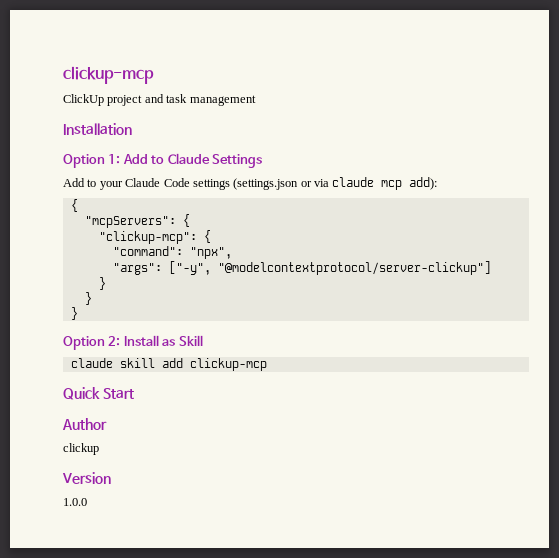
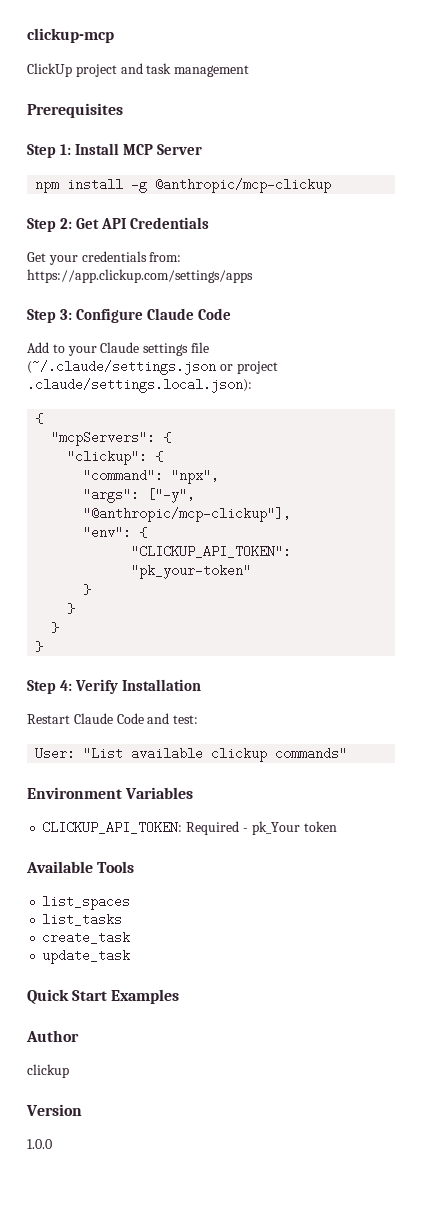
- Installation
- Option 1: Add to Claude Settings
- Add to your Claude Code settings (settings.json or via claude mcp add):
+ Prerequisites
+ Step 1: Install MCP Server
+ npm install -g @anthropic/mcp-clickup
+ Step 2: Get API Credentials
+ Get your credentials from: https://app.clickup.com/settings/apps
+ Step 3: Configure Claude Code
+ Add to your Claude settings file (~/.claude/settings.json or project .claude/settings.local.json):
- "clickup-mcp": {
+ "clickup": {
- "args": ["-y", "@modelcontextprotocol/server-clickup"]
+ "args": ["-y", "@anthropic/mcp-clickup"],
+ "env": {
+ "CLICKUP_API_TOKEN": "pk_your-token"
  }
  }
  }
- Option 2: Install as Skill
- claude skill add clickup-mcp
+ }
+ Step 4: Verify Installation
+ Restart Claude Code and test:
+ User: "List available clickup commands"
+ Environment Variables
+ CLICKUP_API_TOKEN: Required - pk_Your token
+ Available Tools
+ list_spaces
+ list_tasks
+ create_task
+ update_task
- Quick Start
+ Quick Start Examples

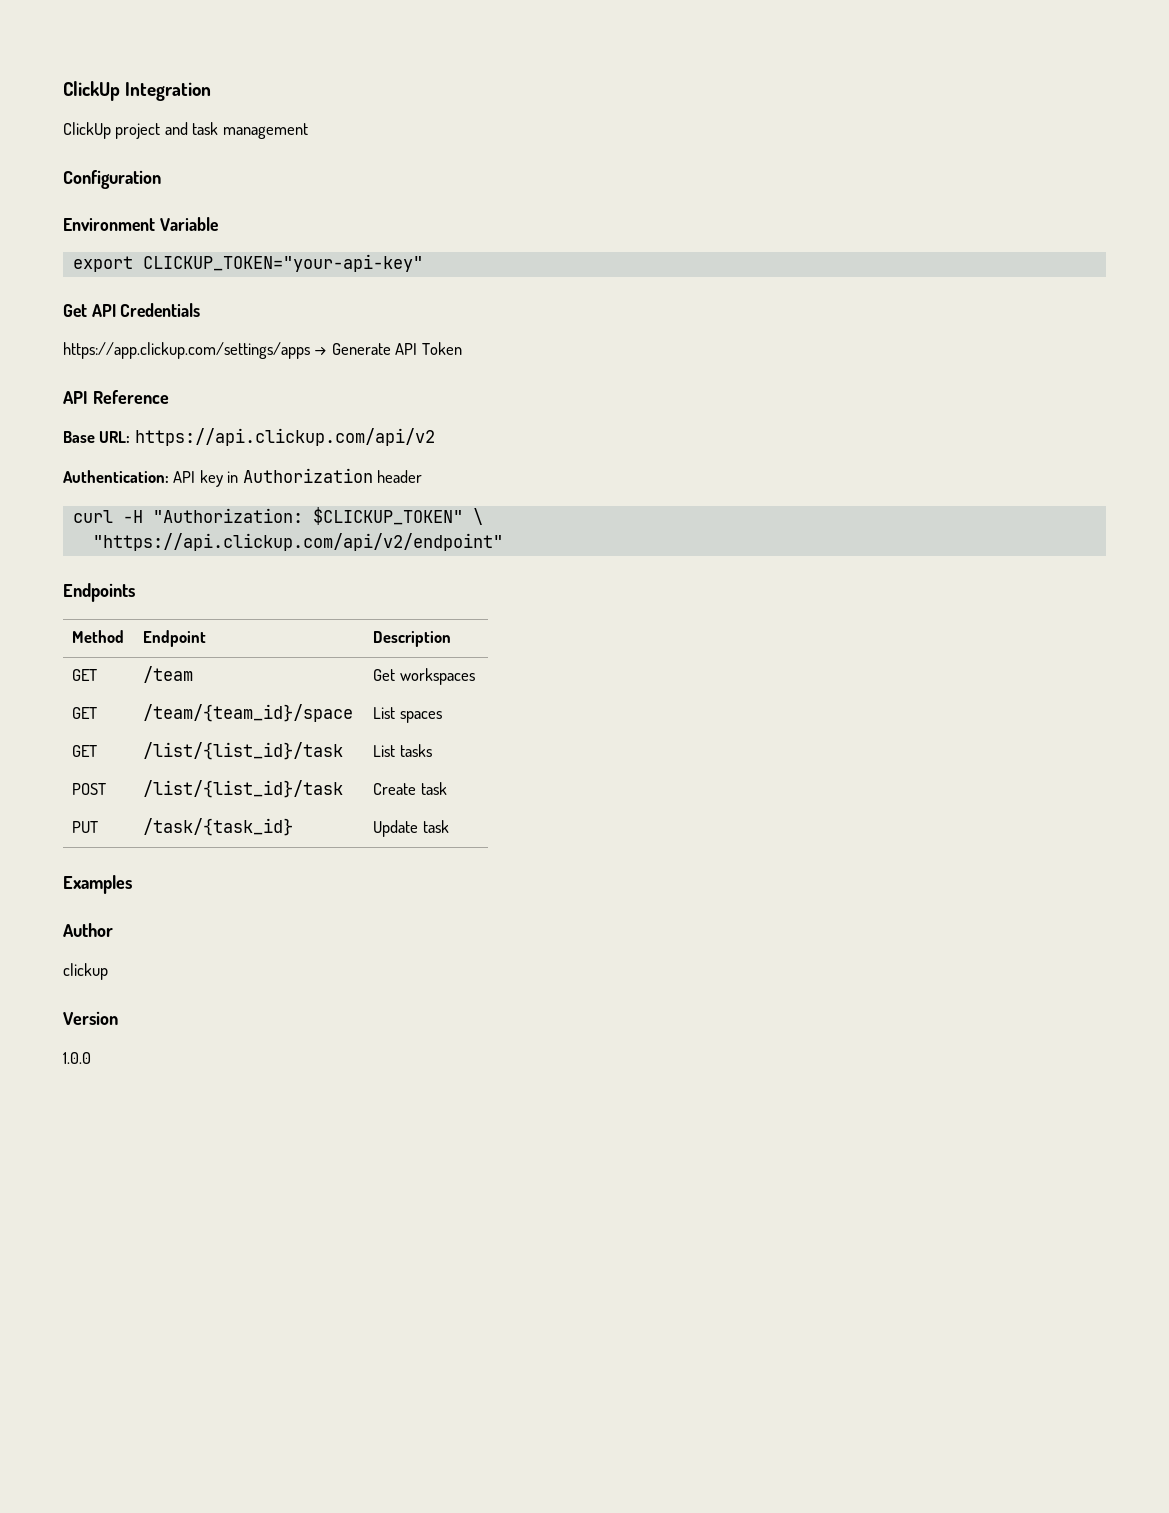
- clickup-mcp
+ ClickUp Integration
- Prerequisites
- Step 1: Install MCP Server
- npm install -g @anthropic/mcp-clickup
- Step 2: Get API Credentials
- Get your credentials from: https://app.clickup.com/settings/apps
- Step 3: Configure Claude Code
- Add to your Claude settings file (~/.claude/settings.json or project .claude/settings.local.json):
- {
- "mcpServers": {
- "clickup": {
- "command": "npx",
- "args": ["-y", "@anthropic/mcp-clickup"],
- "env": {
- "CLICKUP_API_TOKEN": "pk_your-token"
- }
- }
- }
- }
- Step 4: Verify Installation
- Restart Claude Code and test:
- User: "List available clickup commands"
- Environment Variables
- CLICKUP_API_TOKEN: Required - pk_Your token
- Available Tools
- list_spaces
- list_tasks
- create_task
- update_task
- Quick Start Examples
+ Configuration
+ Environment Variable
+ export CLICKUP_TOKEN="your-api-key"
+ Get API Credentials
+ https://app.clickup.com/settings/apps → Generate API Token
+ API Reference
+ Base URL: https://api.clickup.com/api/v2
+ Authentication: API key in Authorization header
+ curl -H "Authorization: $CLICKUP_TOKEN" \
+ "https://api.clickup.com/api/v2/endpoint"
+ Endpoints
+ Method | Endpoint | Description
+ GET | /team | Get workspaces
+ GET | /team/{team_id}/space | List spaces
+ GET | /list/{list_id}/task | List tasks
+ POST | /list/{list_id}/task | Create task
+ PUT | /task/{task_id} | Update task
+ Examples

